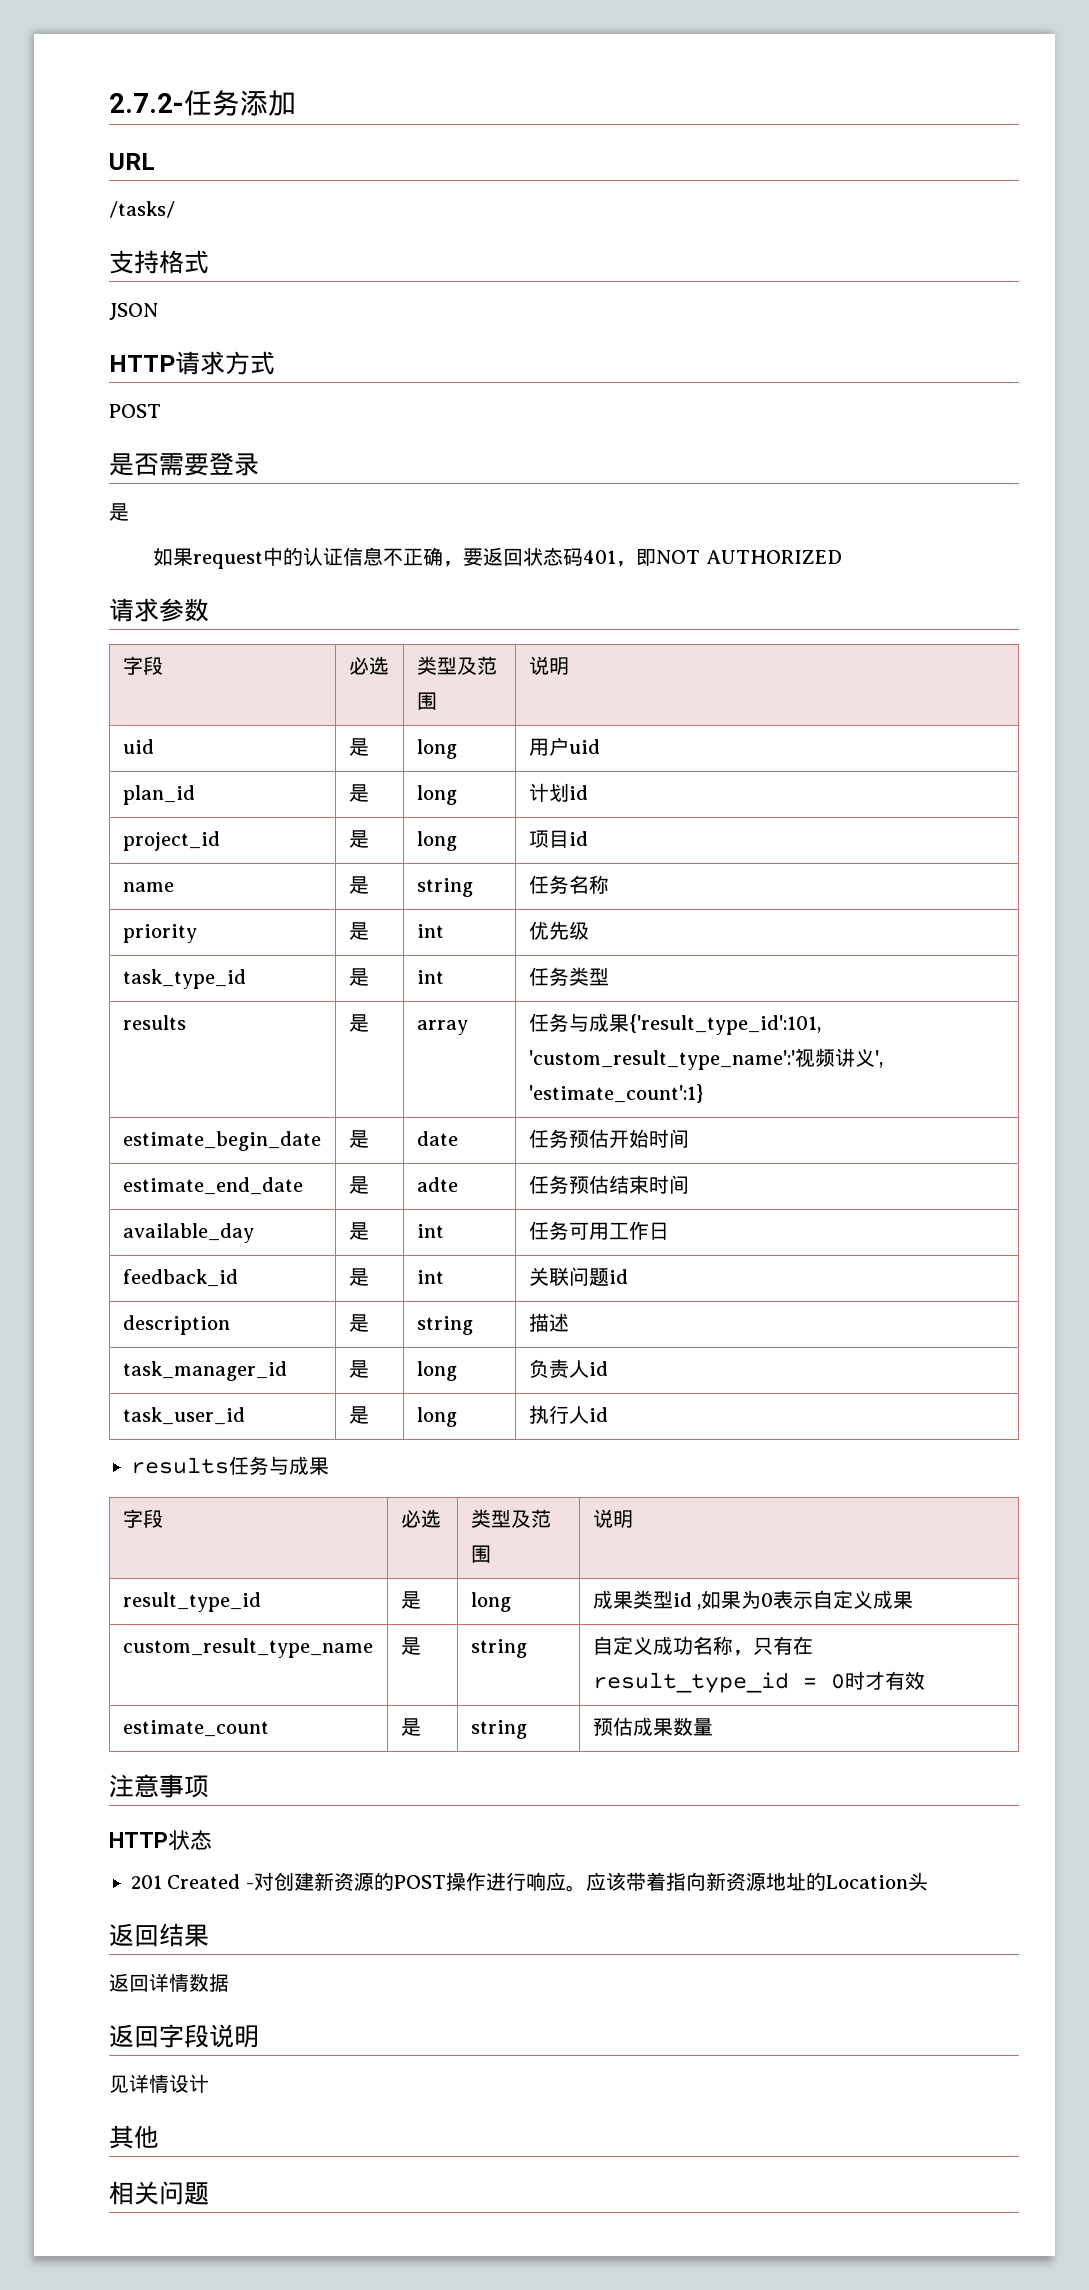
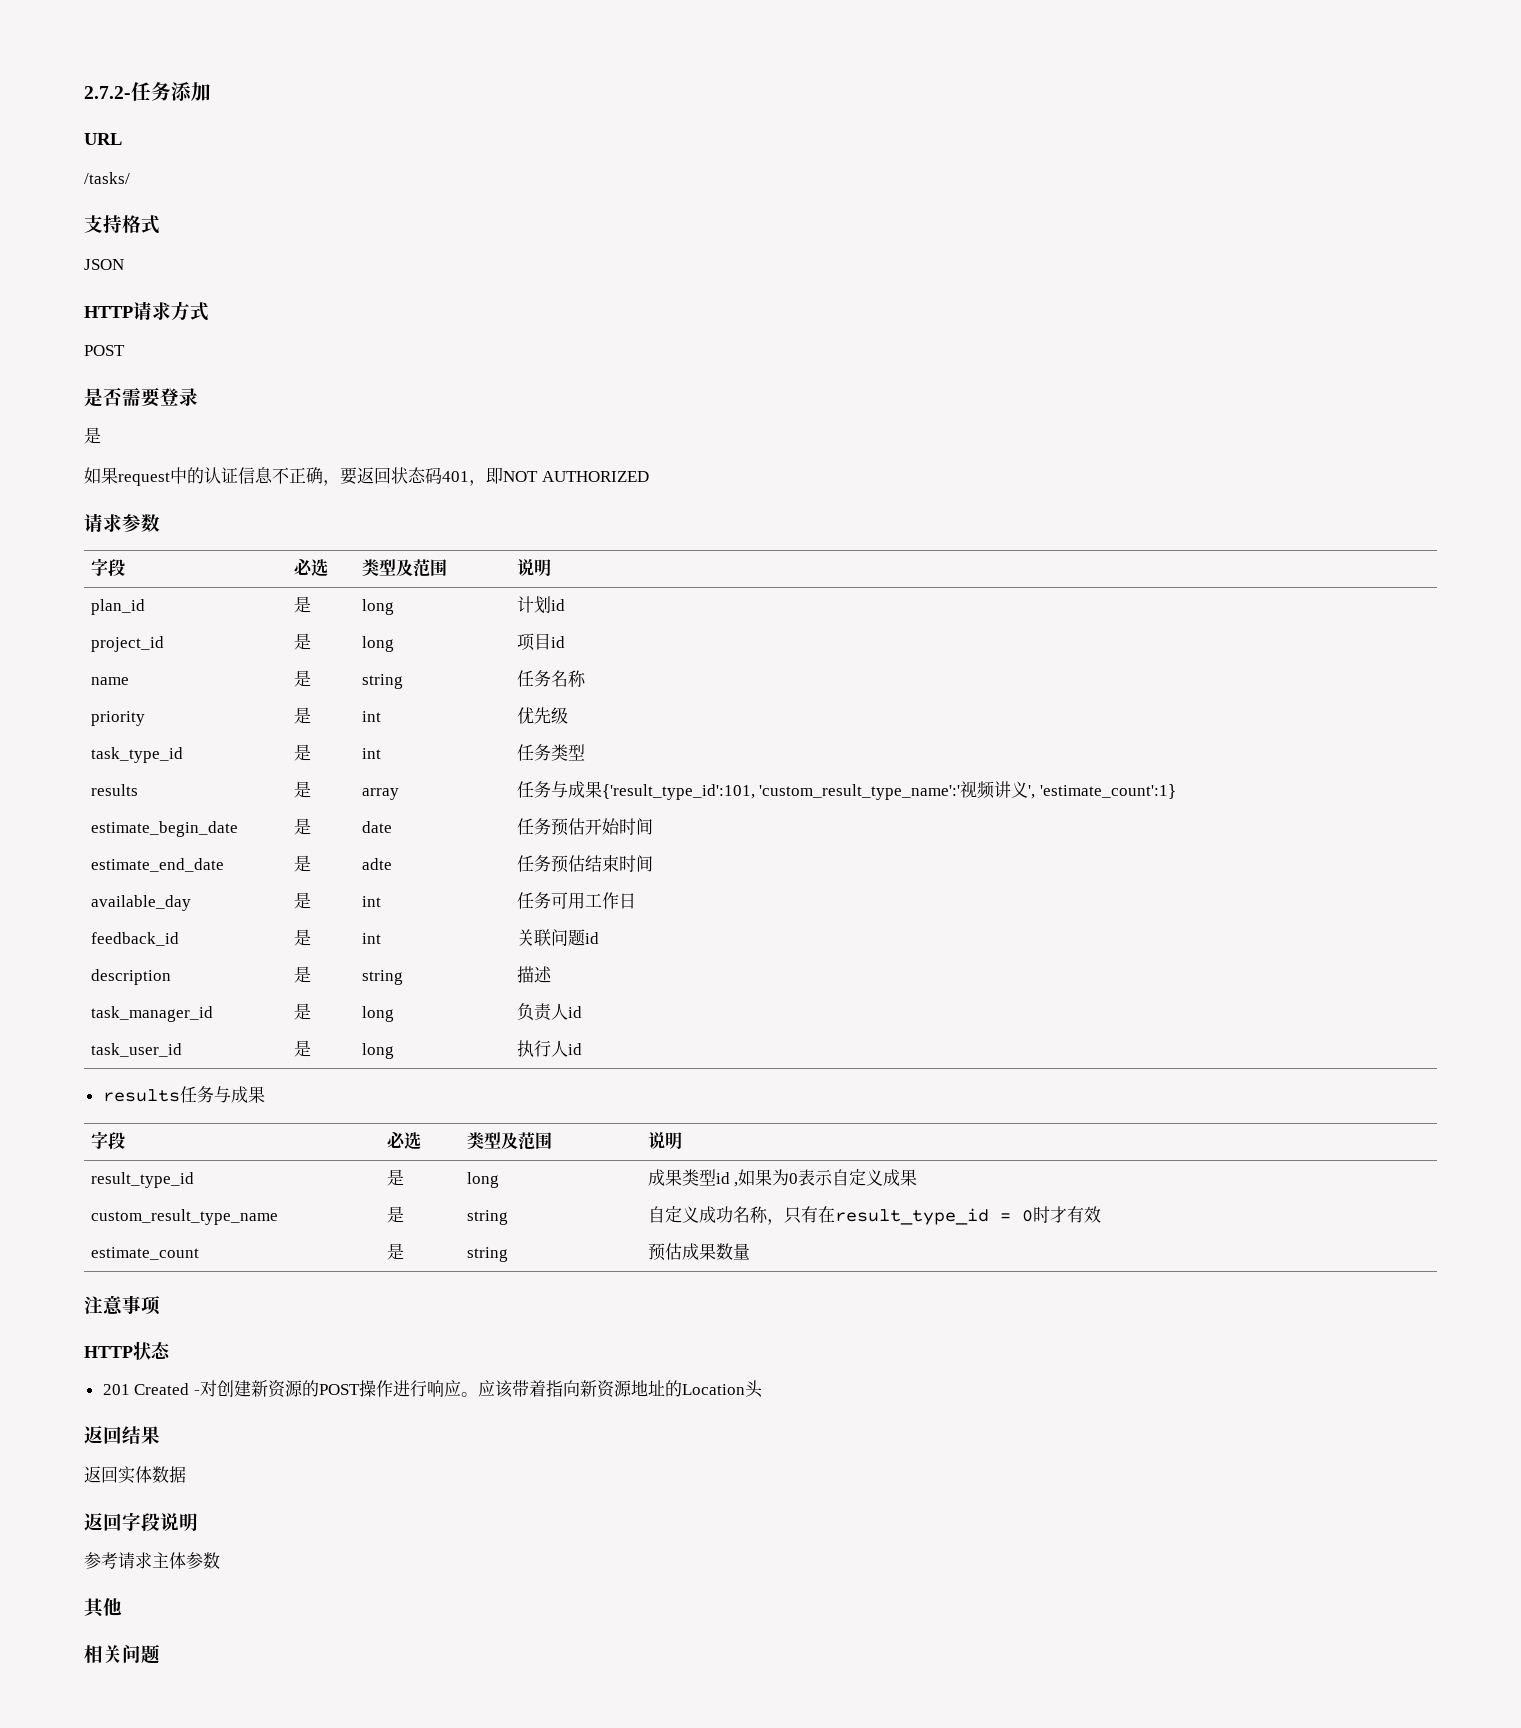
- uid | 是 | long | 用户uid
- 返回详情数据
+ 返回实体数据
- 见详情设计
+ 参考请求主体参数

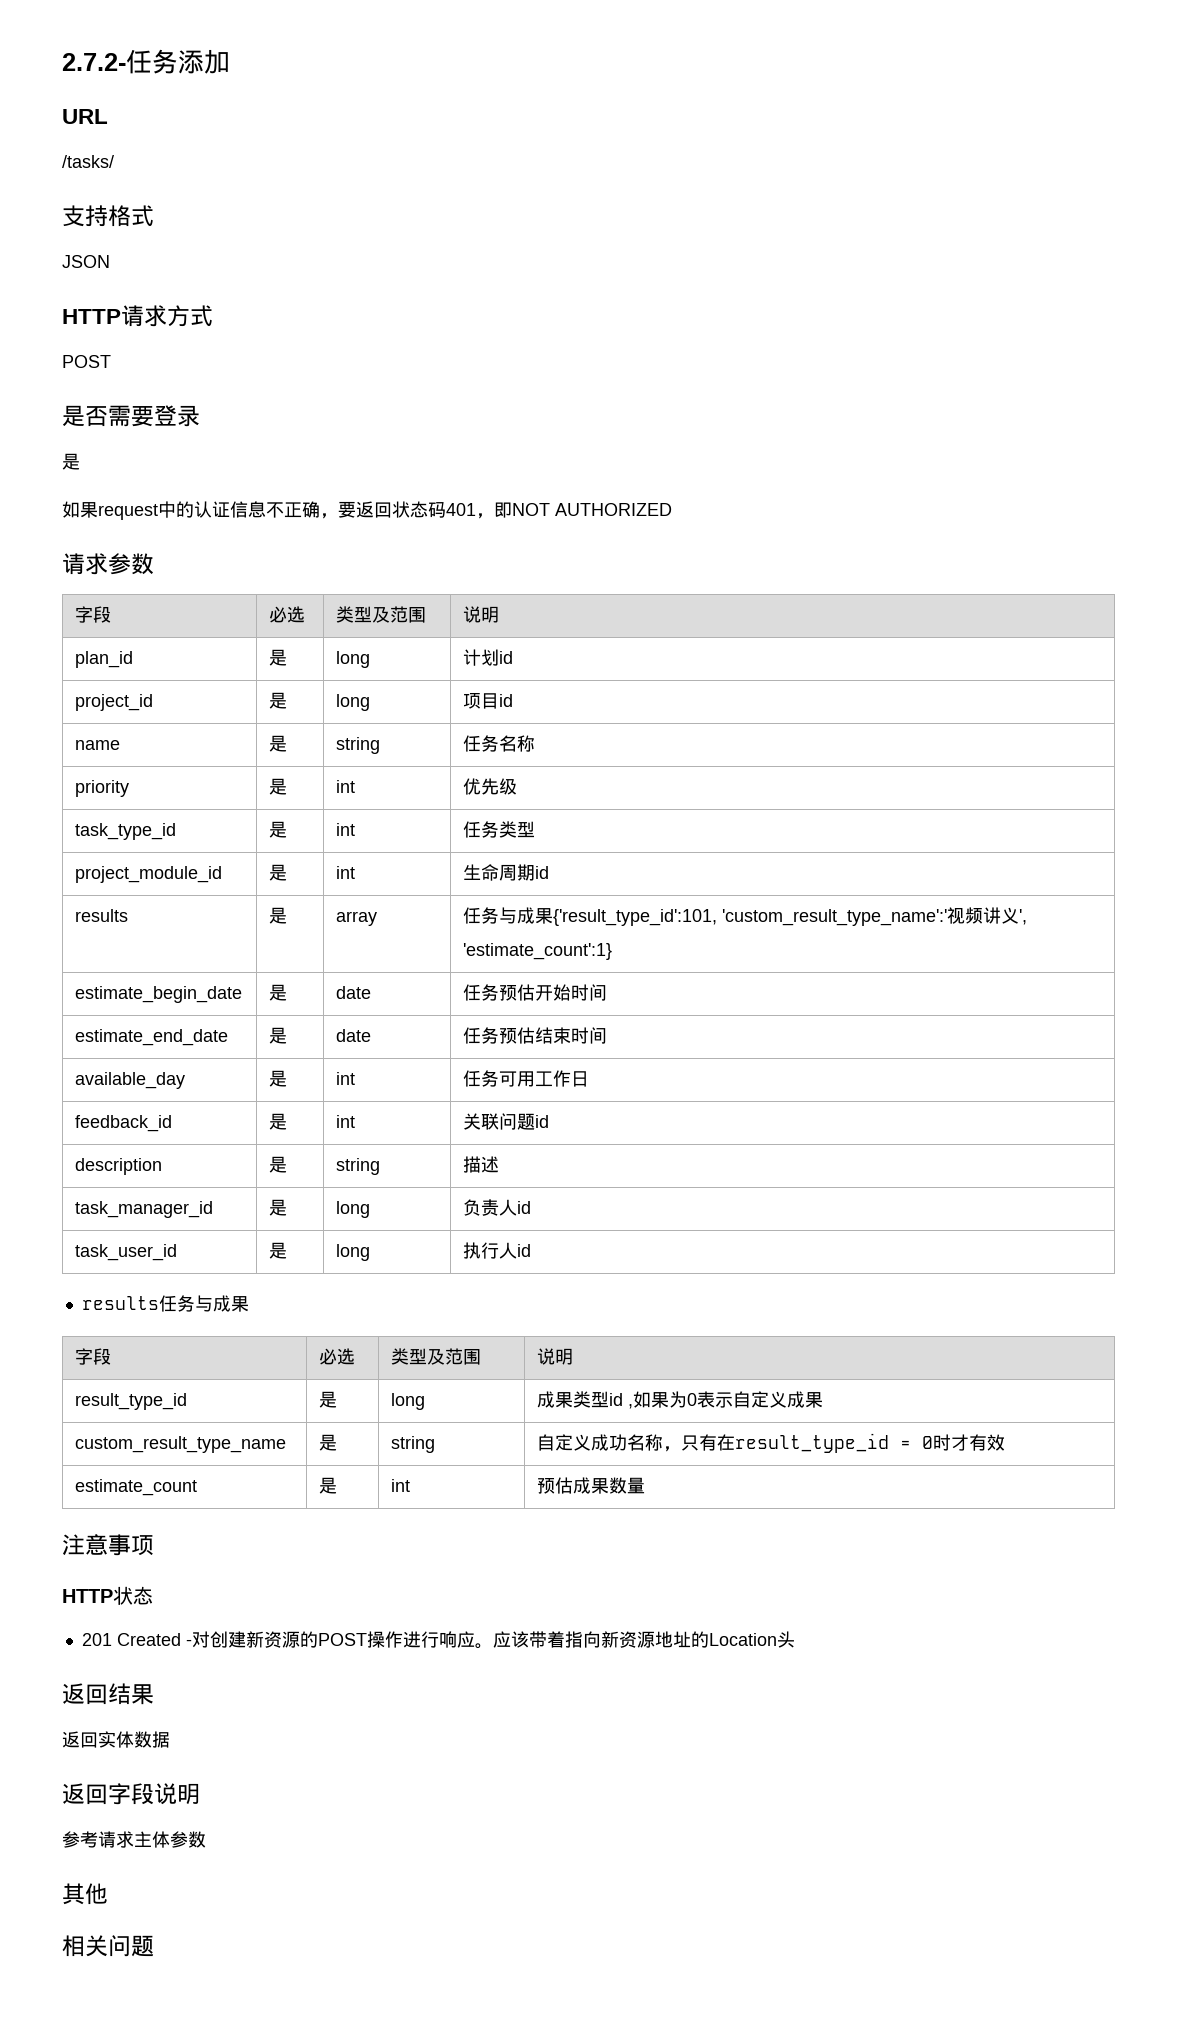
+ project_module_id | 是 | int | 生命周期id
- estimate_end_date | 是 | adte | 任务预估结束时间
+ estimate_end_date | 是 | date | 任务预估结束时间
- estimate_count | 是 | string | 预估成果数量
+ estimate_count | 是 | int | 预估成果数量

